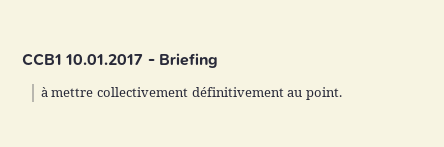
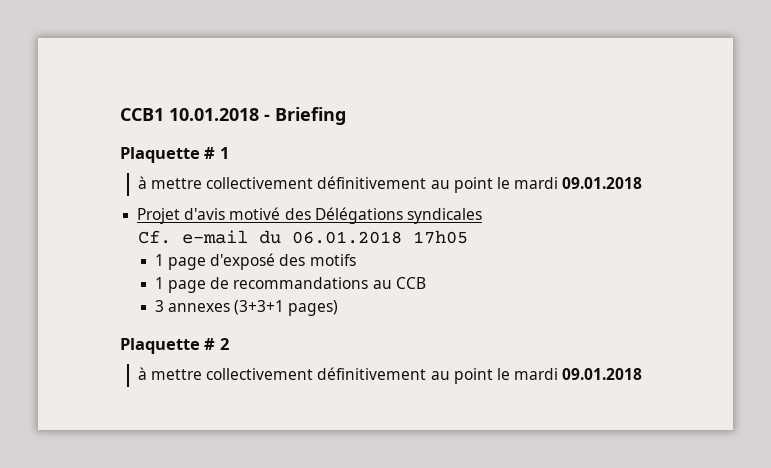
- CCB1 10.01.2017 - Briefing
+ CCB1 10.01.2018 - Briefing
- à mettre collectivement définitivement au point.
+ Plaquette # 1
+ à mettre collectivement définitivement au point le mardi 09.01.2018
+ Projet d'avis motivé des Délégations syndicales
+ Cf. e-mail du 06.01.2018 17h05
+ 1 page d'exposé des motifs
+ 1 page de recommandations au CCB
+ 3 annexes (3+3+1 pages)
+ Plaquette # 2
+ à mettre collectivement définitivement au point le mardi 09.01.2018

